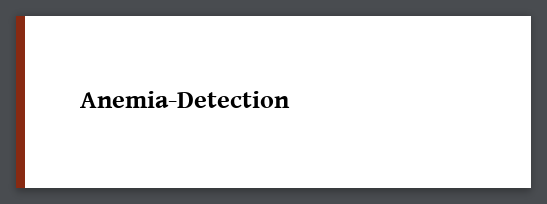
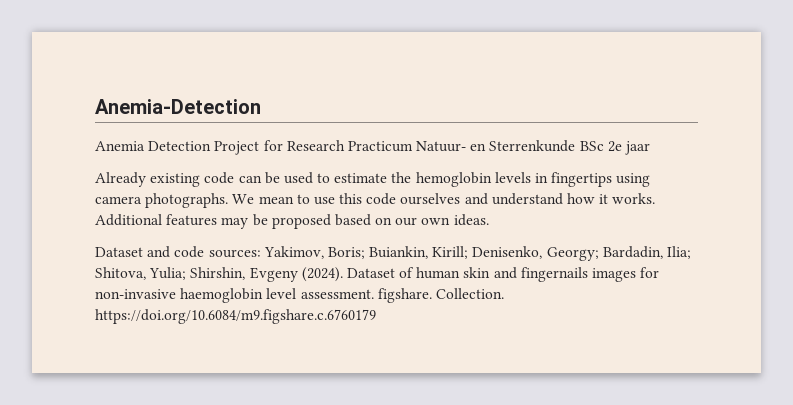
+ Anemia Detection Project for Research Practicum Natuur- en Sterrenkunde BSc 2e jaar
+ Already existing code can be used to estimate the hemoglobin levels in fingertips using camera photographs. We mean to use this code ourselves and understand how it works. Additional features may be proposed based on our own ideas.
+ Dataset and code sources: Yakimov, Boris; Buiankin, Kirill; Denisenko, Georgy; Bardadin, Ilia; Shitova, Yulia; Shirshin, Evgeny (2024). Dataset of human skin and fingernails images for non-invasive haemoglobin level assessment. figshare. Collection. https://doi.org/10.6084/m9.figshare.c.6760179

